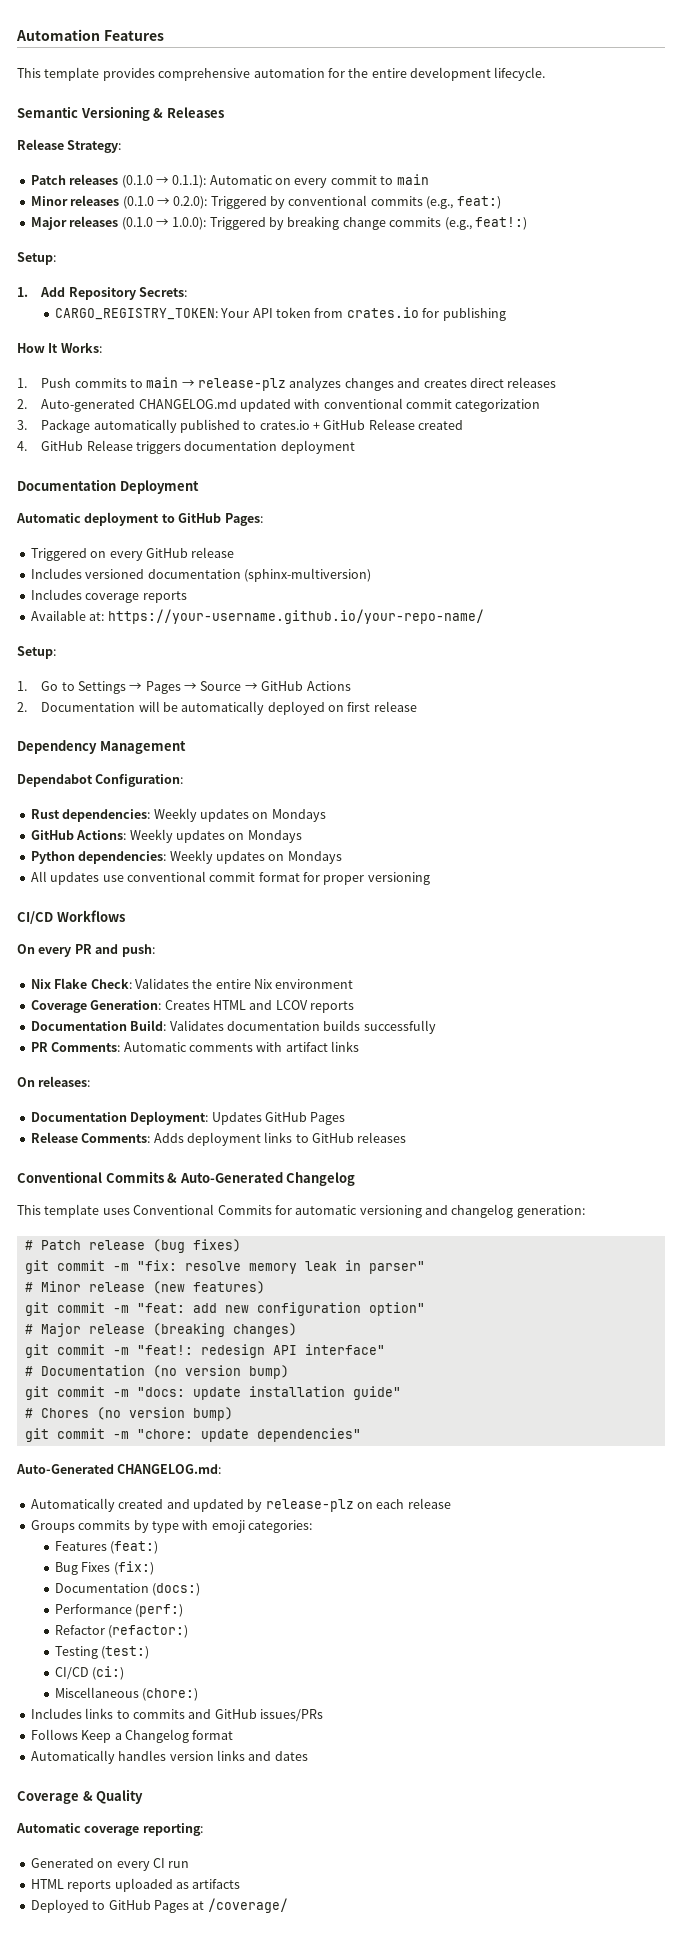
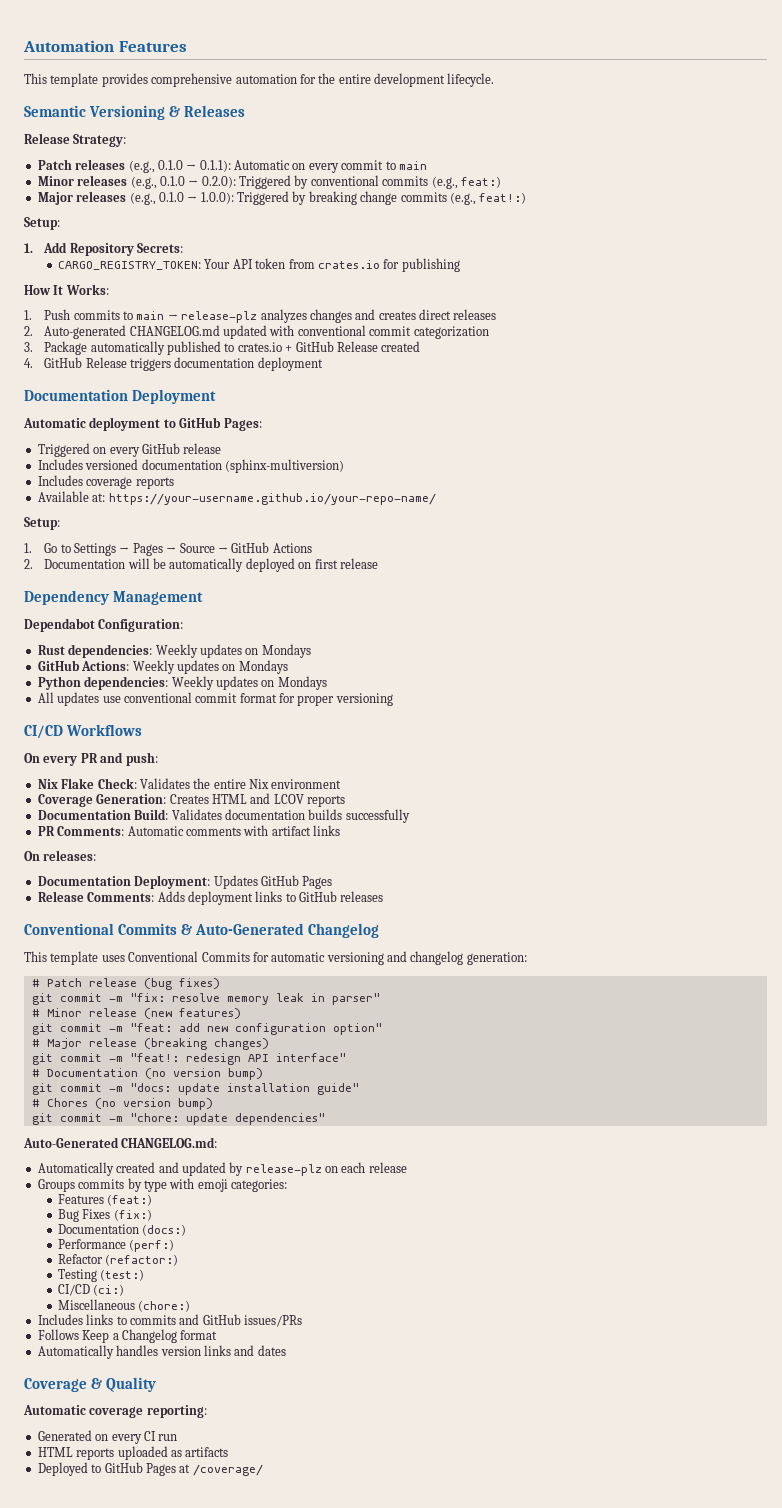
- Patch releases (0.1.0 → 0.1.1): Automatic on every commit to main
+ Patch releases (e.g., 0.1.0 → 0.1.1): Automatic on every commit to main
- Minor releases (0.1.0 → 0.2.0): Triggered by conventional commits (e.g., feat:)
+ Minor releases (e.g., 0.1.0 → 0.2.0): Triggered by conventional commits (e.g., feat:)
- Major releases (0.1.0 → 1.0.0): Triggered by breaking change commits (e.g., feat!:)
+ Major releases (e.g., 0.1.0 → 1.0.0): Triggered by breaking change commits (e.g., feat!:)

